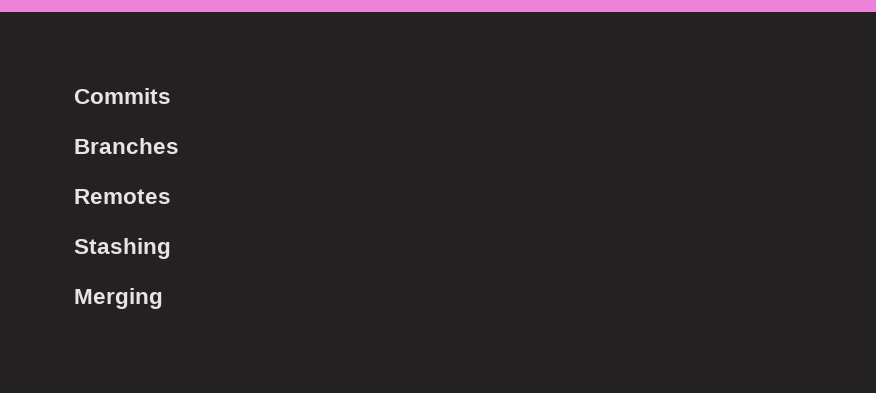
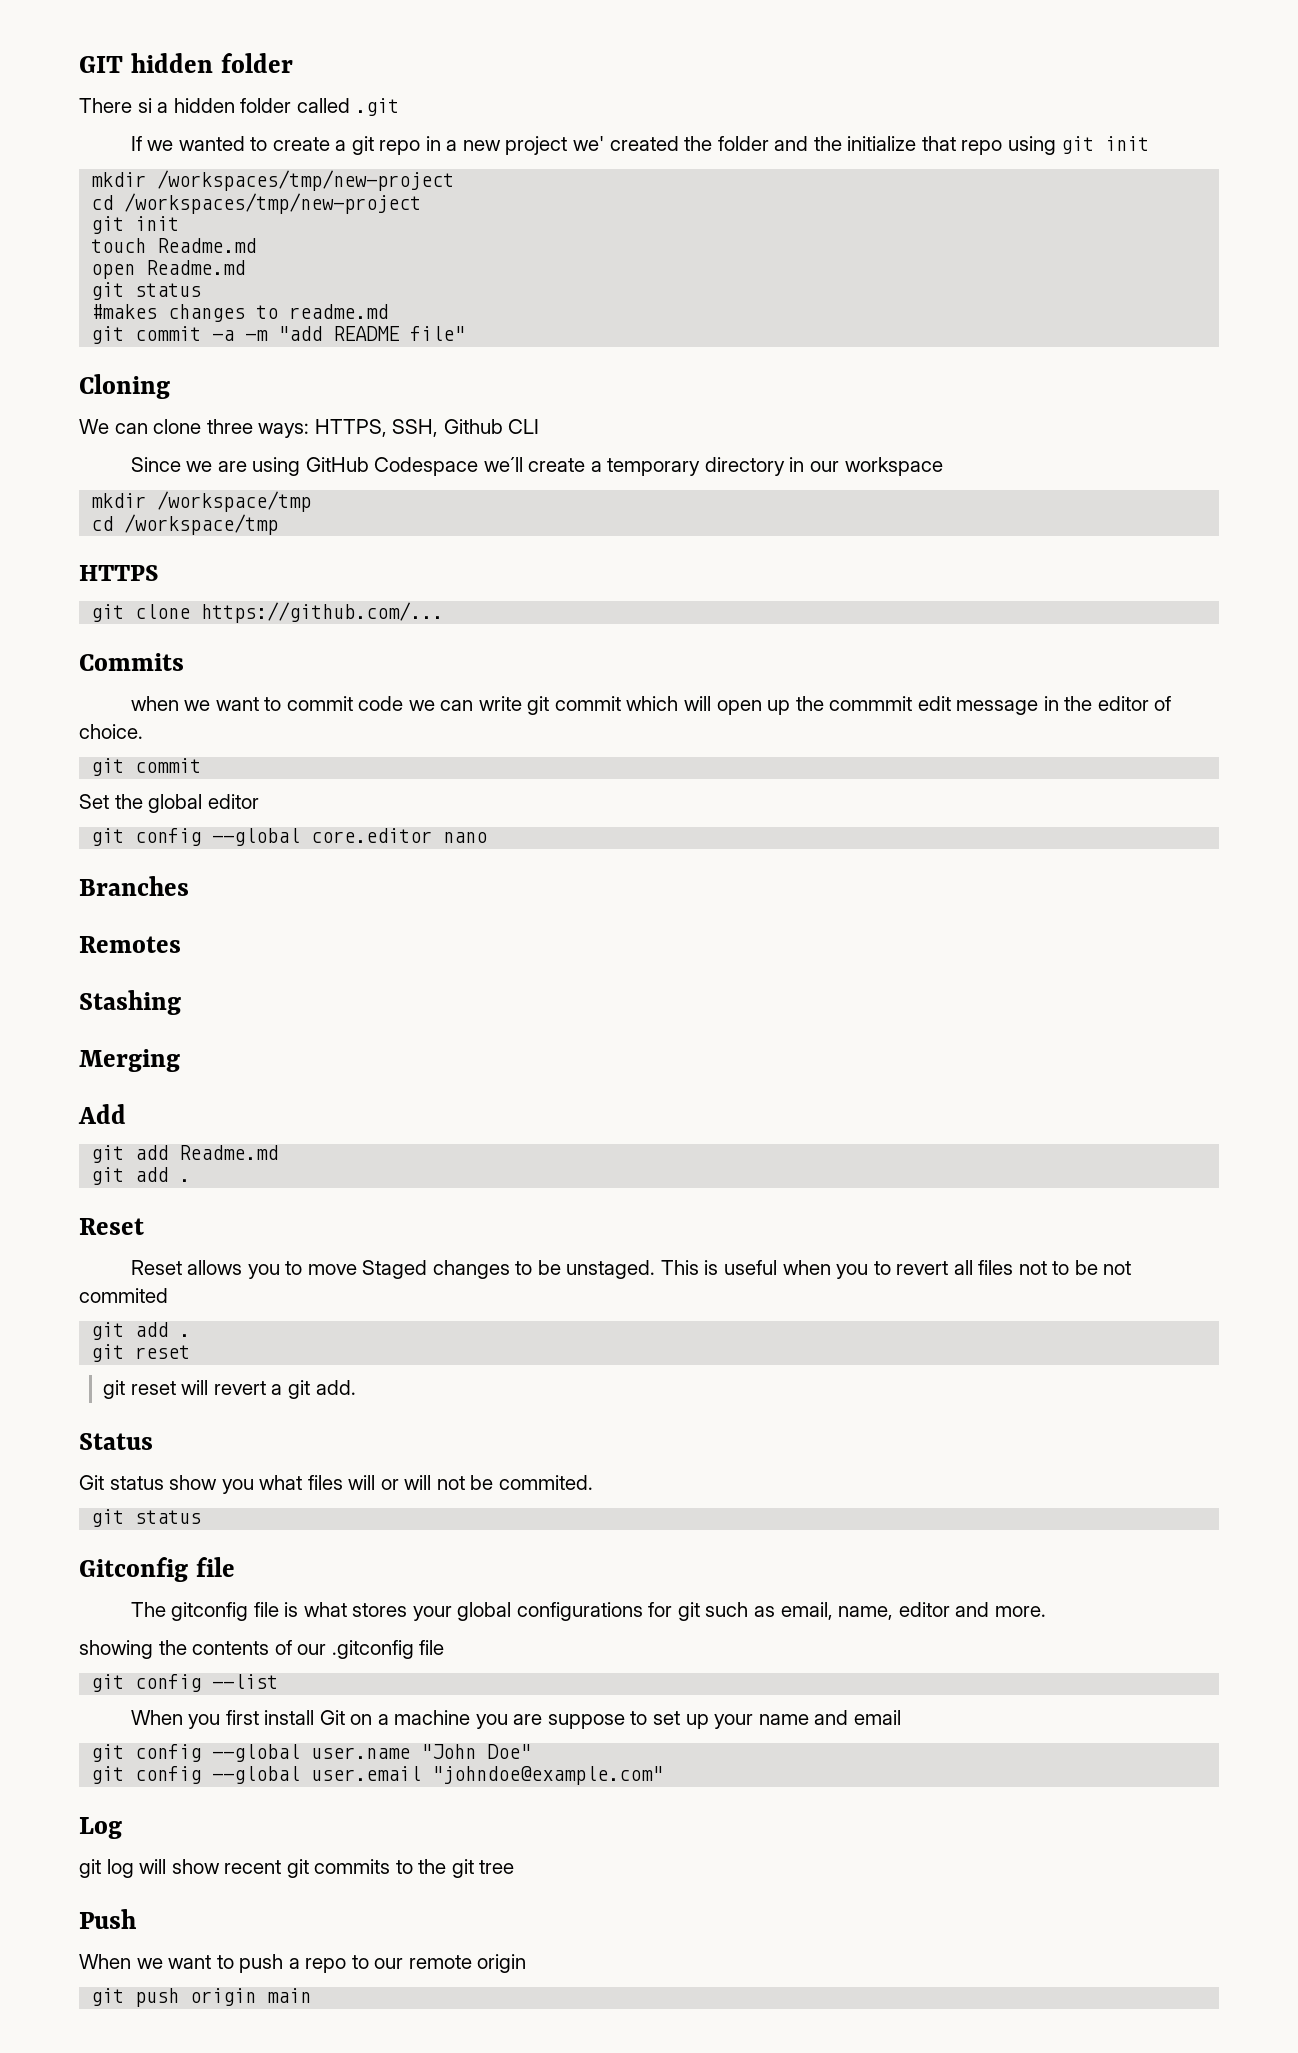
+ GIT hidden folder
+ There si a hidden folder called .git
+ If we wanted to create a git repo in a new project we' created the folder and the initialize that repo using git init
+ mkdir /workspaces/tmp/new-project
+ cd /workspaces/tmp/new-project
+ git init
+ touch Readme.md
+ open Readme.md
+ git status
+ #makes changes to readme.md
+ git commit -a -m "add README file"
+ Cloning
+ We can clone three ways: HTTPS, SSH, Github CLI
+ Since we are using GitHub Codespace we´ll create a temporary directory in our workspace
+ mkdir /workspace/tmp
+ cd /workspace/tmp
+ HTTPS
+ git clone https://github.com/...
  Commits
+ when we want to commit code we can write git commit which will open up the commmit edit message in the editor of choice.
+ git commit
+ Set the global editor
+ git config --global core.editor nano
  Branches
  Remotes
  Stashing
  Merging
+ Add
+ git add Readme.md
+ git add .
+ Reset
+ Reset allows you to move Staged changes to be unstaged. This is useful when you to revert all files not to be not commited
+ git add .
+ git reset
+ git reset will revert a git add.
+ Status
+ Git status show you what files will or will not be commited.
+ git status
+ Gitconfig file
+ The gitconfig file is what stores your global configurations for git such as email, name, editor and more.
+ showing the contents of our .gitconfig file
+ git config --list
+ When you first install Git on a machine you are suppose to set up your name and email
+ git config --global user.name "John Doe"
+ git config --global user.email "johndoe@example.com"
+ Log
+ git log will show recent git commits to the git tree
+ Push
+ When we want to push a repo to our remote origin
+ git push origin main

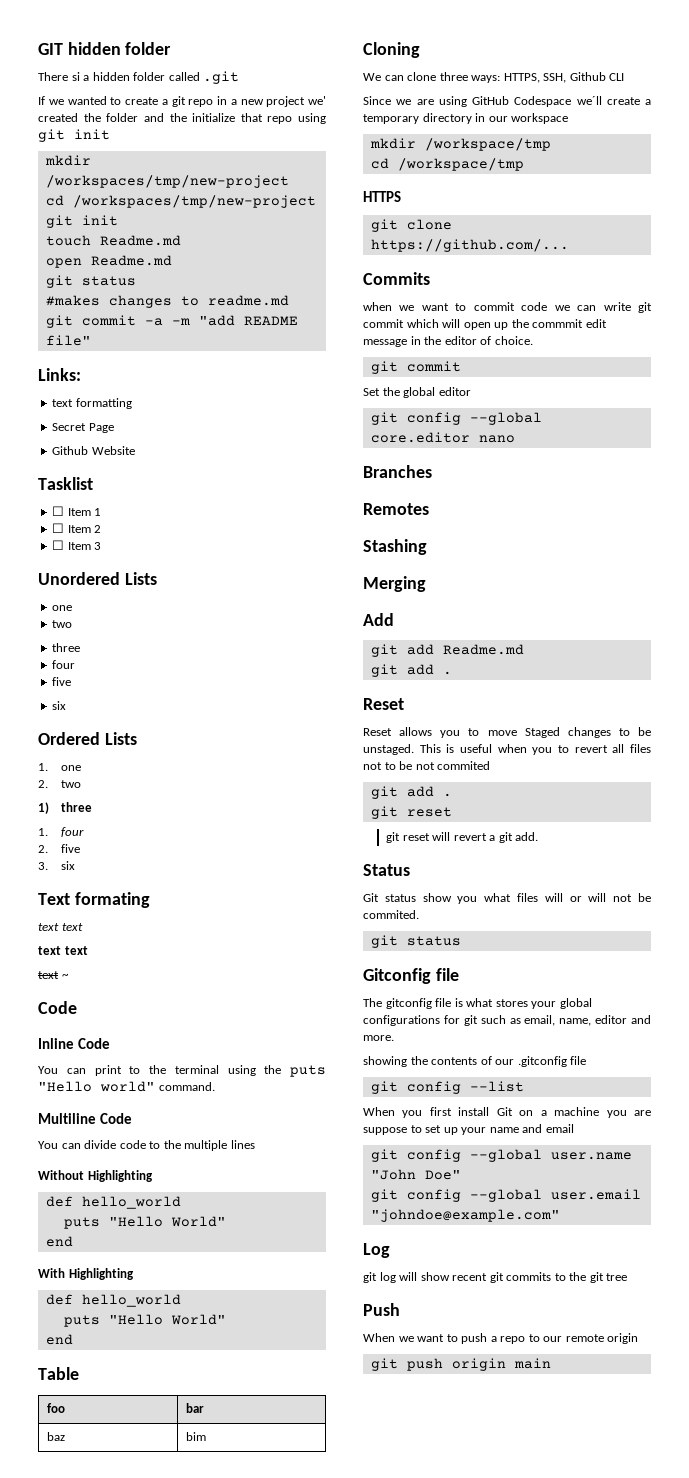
+ Links:
+ text formatting
+ Secret Page
+ Github Website
+ Tasklist
+ ☐ Item 1
+ ☐ Item 2
+ ☐ Item 3
+ Unordered Lists
+ one
+ two
+ three
+ four
+ five
+ six
+ Ordered Lists
+ 1. one
+ 2. two
+ 1) three
+ 1. four
+ 2. five
+ 3. six
+ Text formating
+ text text
+ text text
+ text ~
+ Code
+ Inline Code
+ You can print to the terminal using the puts "Hello world" command.
+ Multiline Code
+ You can divide code to the multiple lines
+ Without Highlighting
+ def hello_world
+ puts "Hello World"
+ end
+ With Highlighting
+ def hello_world
+ puts "Hello World"
+ end
+ Table
+ foo | bar
+ baz | bim

